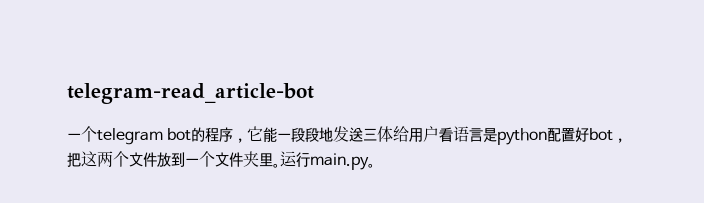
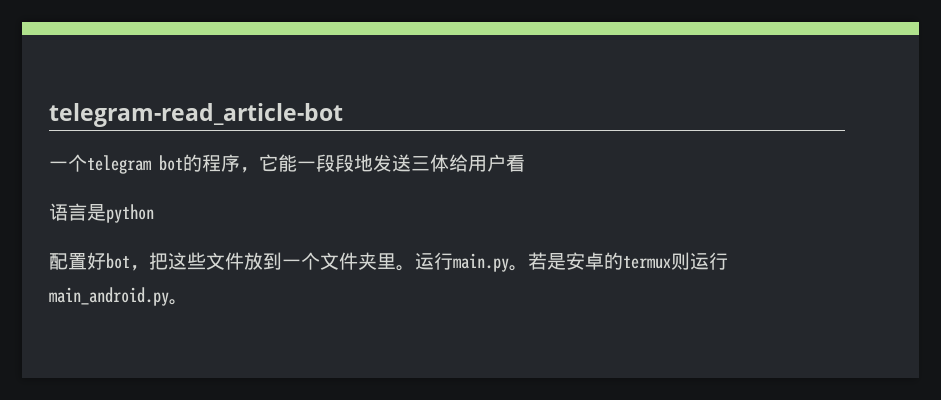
- 一个telegram bot的程序，它能一段段地发送三体给用户看语言是python配置好bot，把这两个文件放到一个文件夹里。
+ 一个telegram bot的程序，它能一段段地发送三体给用户看
+ 语言是python
+ 配置好bot，把这些文件放到一个文件夹里。
+ 若是安卓的termux则运行main_android.py。

